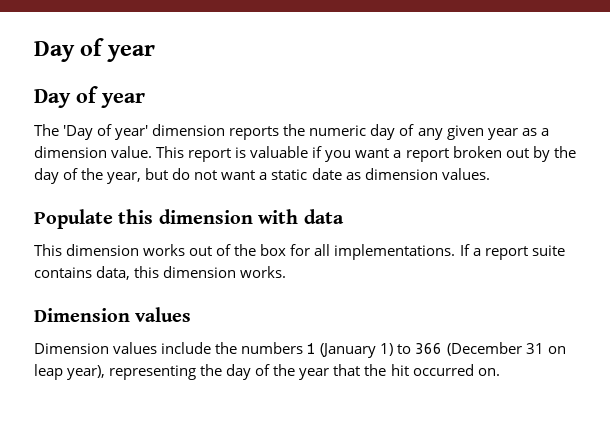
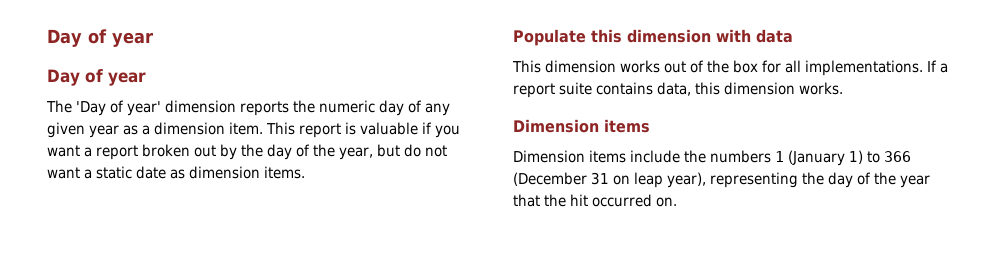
- The 'Day of year' dimension reports the numeric day of any given year as a dimension value.
+ The 'Day of year' dimension reports the numeric day of any given year as a dimension item.
- This report is valuable if you want a report broken out by the day of the year, but do not want a static date as dimension values.
+ This report is valuable if you want a report broken out by the day of the year, but do not want a static date as dimension items.
  If a report suite contains data, this dimension works.
- Dimension values
- Dimension values include the numbers 1 (January 1) to 366 (December 31 on leap year), representing the day of the year that the hit occurred on.
+ Dimension items
+ Dimension items include the numbers 1 (January 1) to 366 (December 31 on leap year), representing the day of the year that the hit occurred on.

